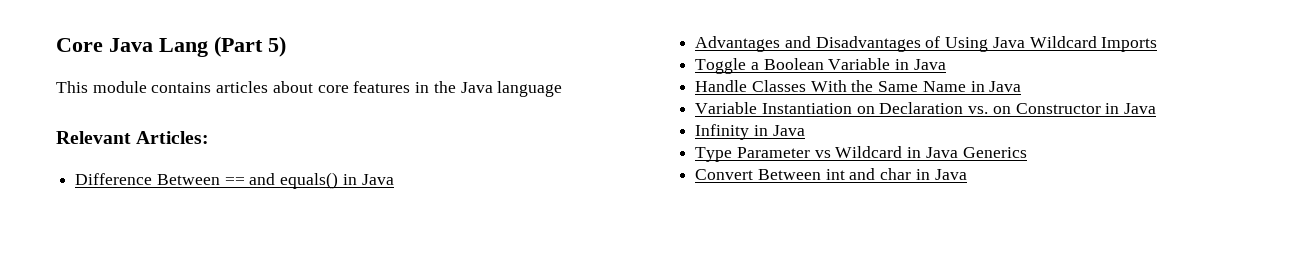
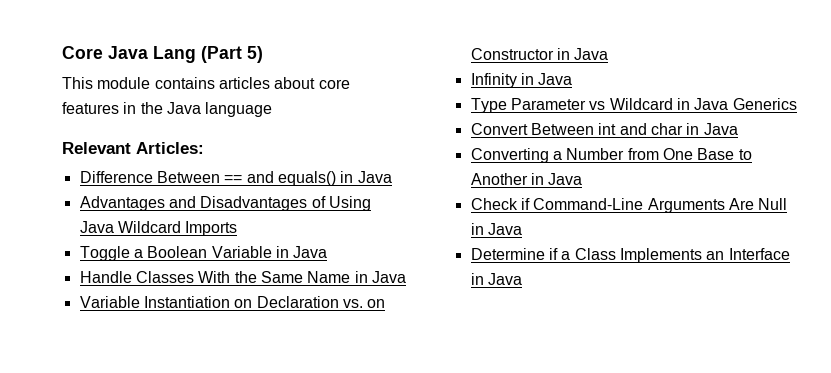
+ Converting a Number from One Base to Another in Java
+ Check if Command-Line Arguments Are Null in Java
+ Determine if a Class Implements an Interface in Java

